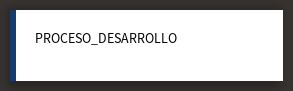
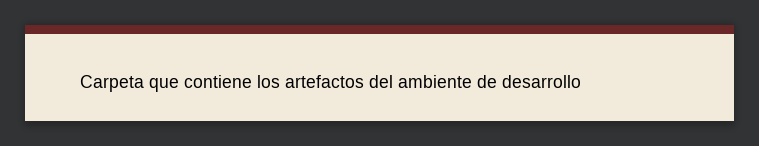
- PROCESO_DESARROLLO
+ Carpeta que contiene los artefactos del ambiente de desarrollo

